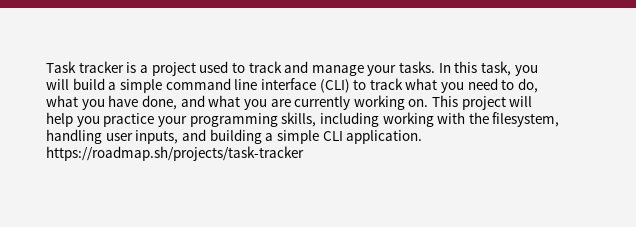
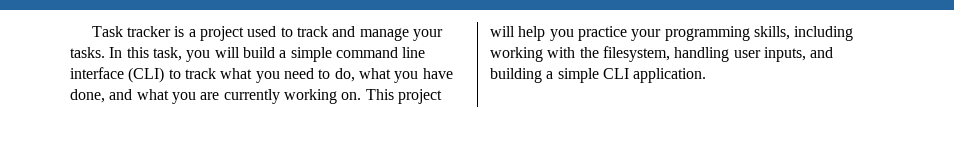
- This project will help you practice your programming skills, including working with the filesystem, handling user inputs, and building a simple CLI application. https://roadmap.sh/projects/task-tracker
+ This project will help you practice your programming skills, including working with the filesystem, handling user inputs, and building a simple CLI application.

